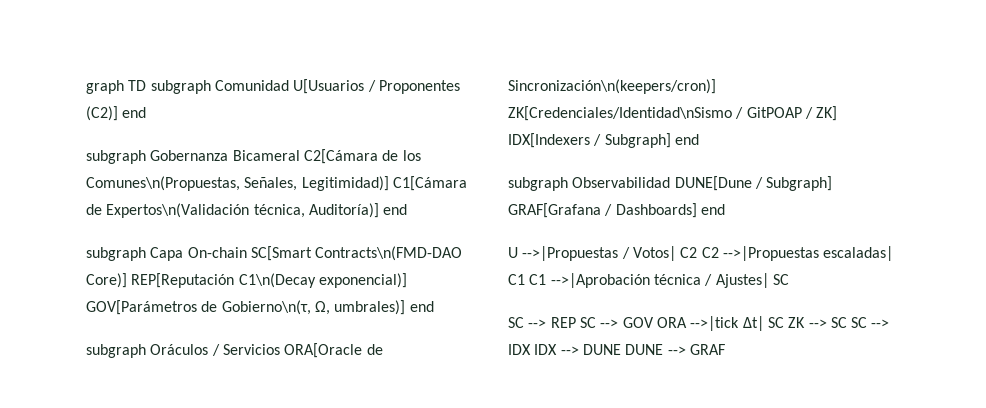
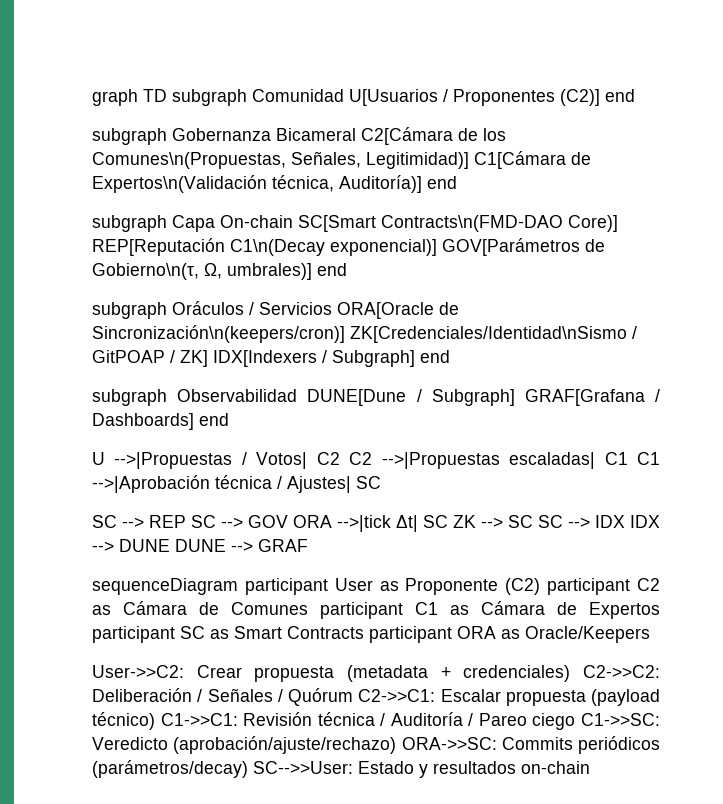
+ sequenceDiagram participant User as Proponente (C2) participant C2 as Cámara de Comunes participant C1 as Cámara de Expertos participant SC as Smart Contracts participant ORA as Oracle/Keepers
+ User->>C2: Crear propuesta (metadata + credenciales) C2->>C2: Deliberación / Señales / Quórum C2->>C1: Escalar propuesta (payload técnico) C1->>C1: Revisión técnica / Auditoría / Pareo ciego C1->>SC: Veredicto (aprobación/ajuste/rechazo) ORA->>SC: Commits periódicos (parámetros/decay) SC-->>User: Estado y resultados on-chain

